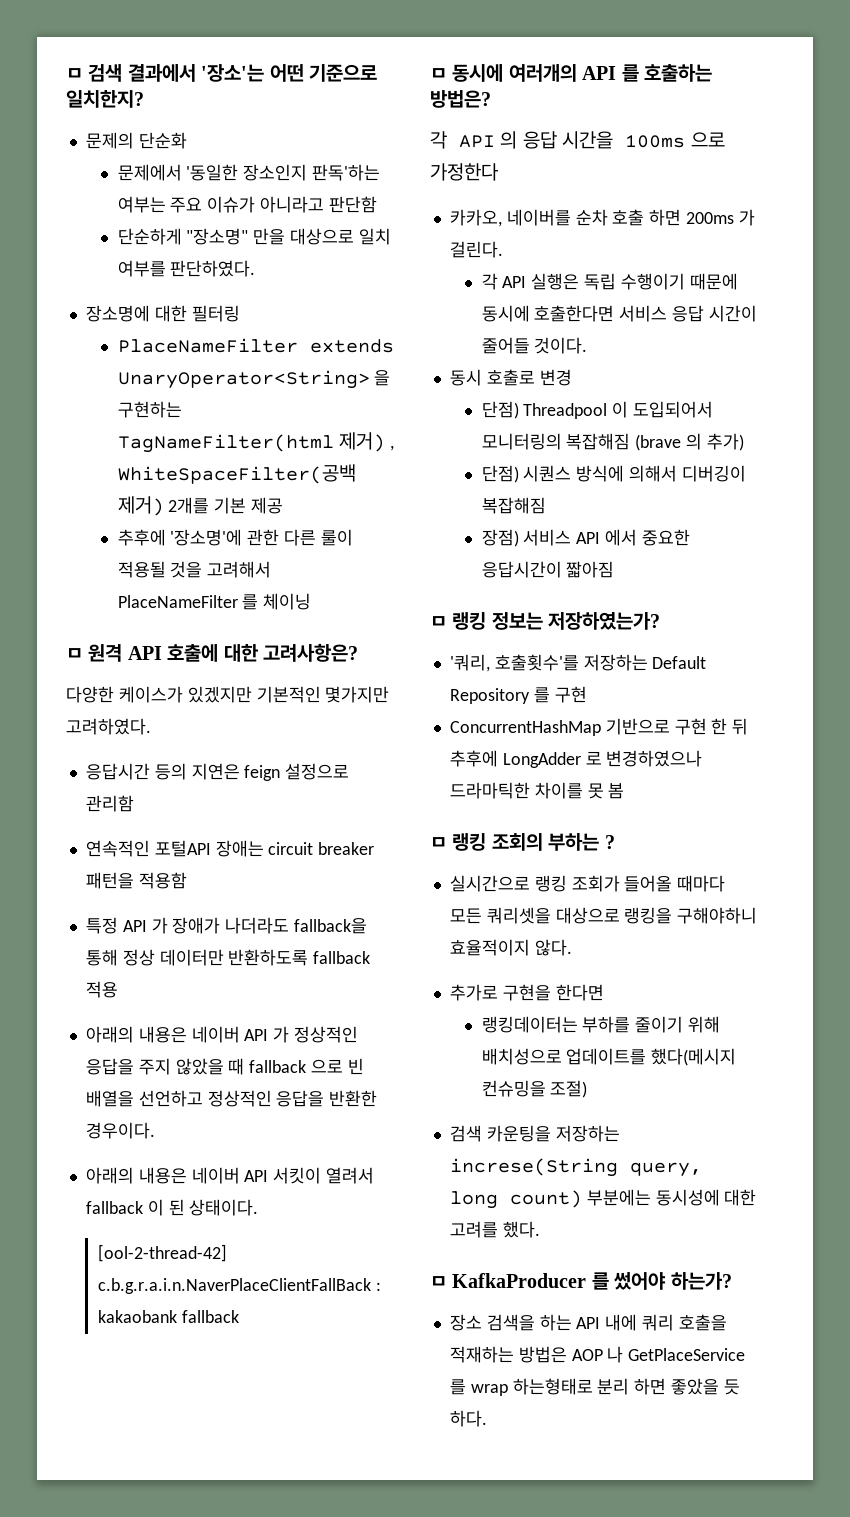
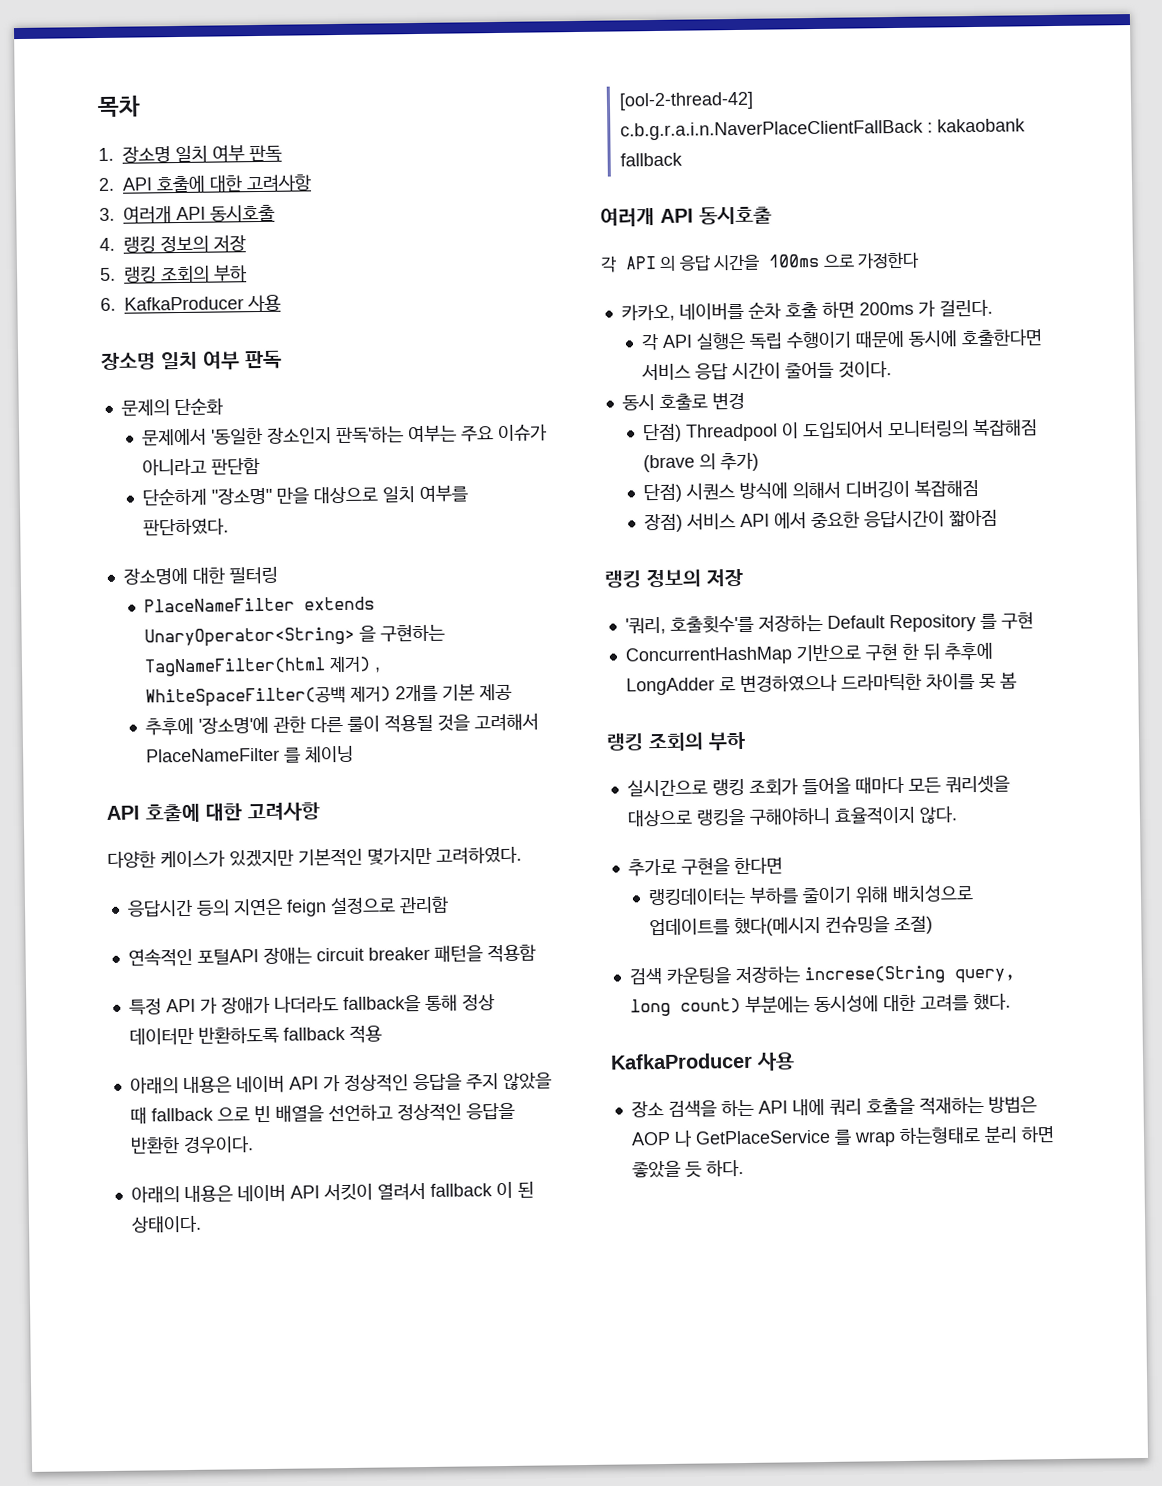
- ㅁ 검색 결과에서 '장소'는 어떤 기준으로 일치한지?
+ 목차
+ 1. 장소명 일치 여부 판독
+ 2. API 호출에 대한 고려사항
+ 3. 여러개 API 동시호출
+ 4. 랭킹 정보의 저장
+ 5. 랭킹 조회의 부하
+ 6. KafkaProducer 사용
+ 장소명 일치 여부 판독
  추후에 '장소명'에 관한 다른 룰이 적용될 것을 고려해서 PlaceNameFilter 를 체이닝
- ㅁ 원격 API 호출에 대한 고려사항은?
+ API 호출에 대한 고려사항
  [ool-2-thread-42] c.b.g.r.a.i.n.NaverPlaceClientFallBack : kakaobank fallback
- ㅁ 동시에 여러개의 API 를 호출하는 방법은?
+ 여러개 API 동시호출
  장점) 서비스 API 에서 중요한 응답시간이 짧아짐
- ㅁ 랭킹 정보는 저장하였는가?
+ 랭킹 정보의 저장
  ConcurrentHashMap 기반으로 구현 한 뒤 추후에 LongAdder 로 변경하였으나 드라마틱한 차이를 못 봄
- ㅁ 랭킹 조회의 부하는 ?
+ 랭킹 조회의 부하
  검색 카운팅을 저장하는 increse(String query, long count) 부분에는 동시성에 대한 고려를 했다.
- ㅁ KafkaProducer 를 썼어야 하는가?
+ KafkaProducer 사용

